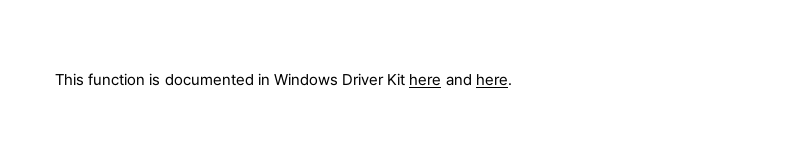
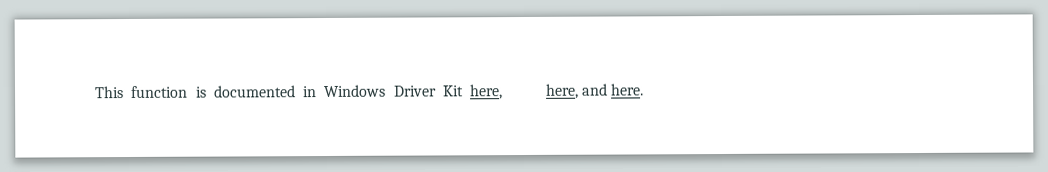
- This function is documented in Windows Driver Kit here and here.
+ This function is documented in Windows Driver Kit here, here, and here.

